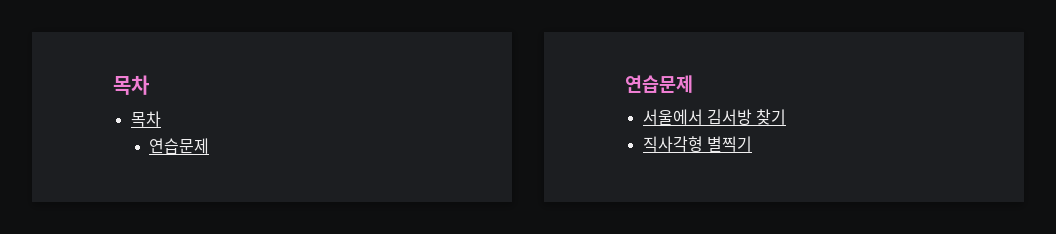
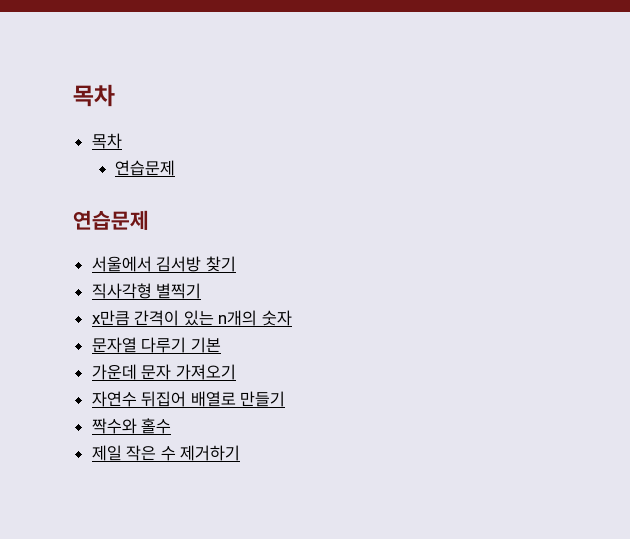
+ x만큼 간격이 있는 n개의 숫자
+ 문자열 다루기 기본
+ 가운데 문자 가져오기
+ 자연수 뒤집어 배열로 만들기
+ 짝수와 홀수
+ 제일 작은 수 제거하기

